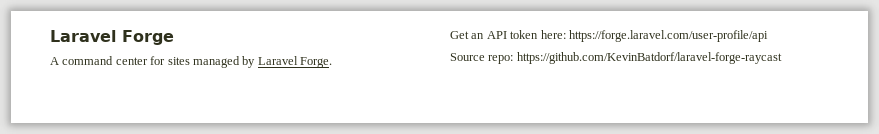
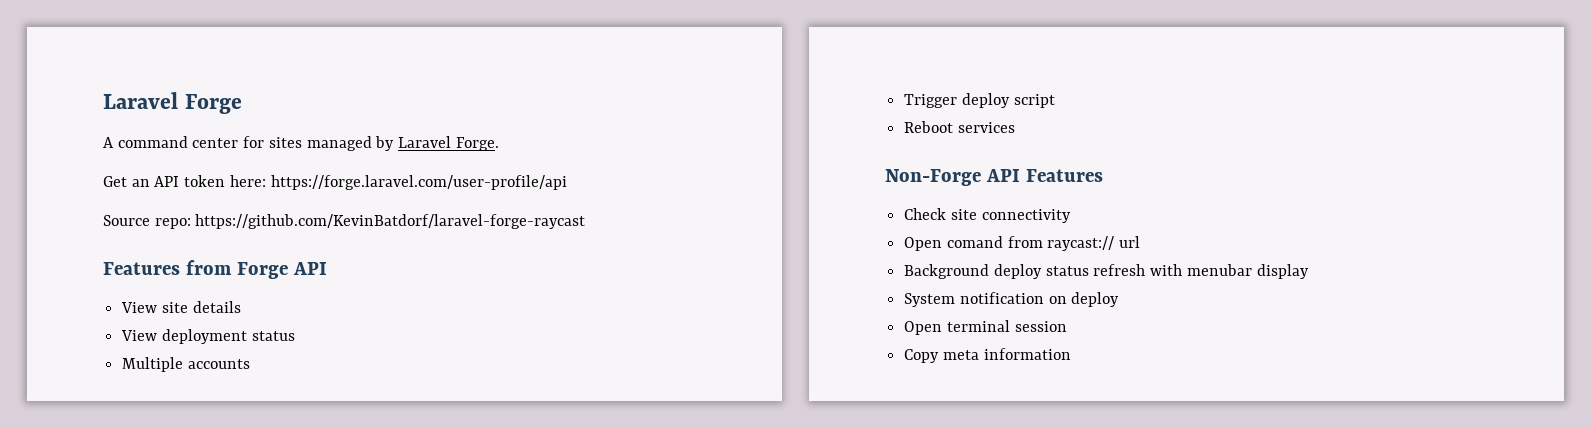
+ Features from Forge API
+ View site details
+ View deployment status
+ Multiple accounts
+ Trigger deploy script
+ Reboot services
+ Non-Forge API Features
+ Check site connectivity
+ Open comand from raycast:// url
+ Background deploy status refresh with menubar display
+ System notification on deploy
+ Open terminal session
+ Copy meta information

